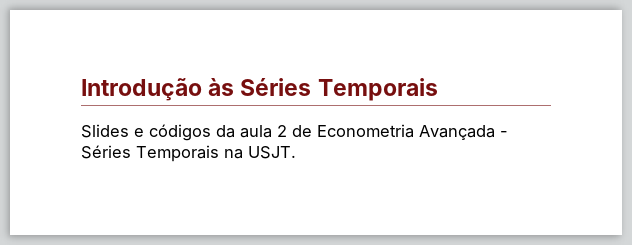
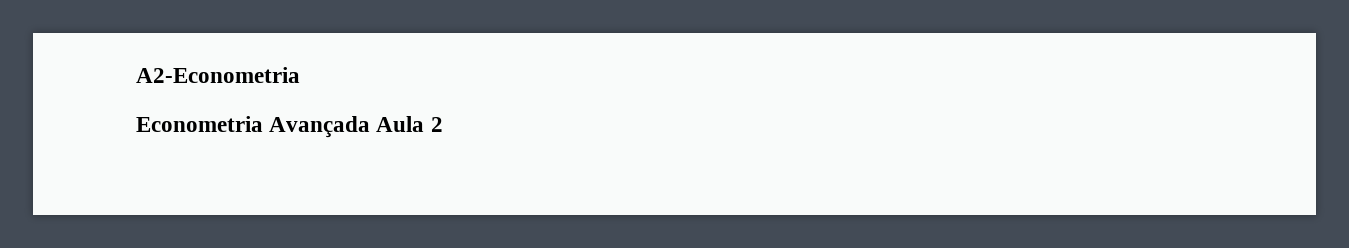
- Introdução às Séries Temporais
- Slides e códigos da aula 2 de Econometria Avançada - Séries Temporais na USJT.
+ A2-Econometria
+ Econometria Avançada Aula 2

